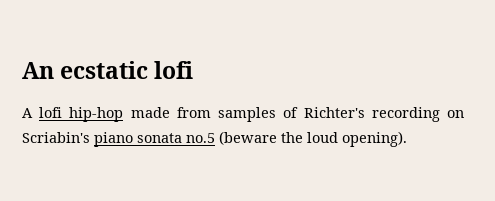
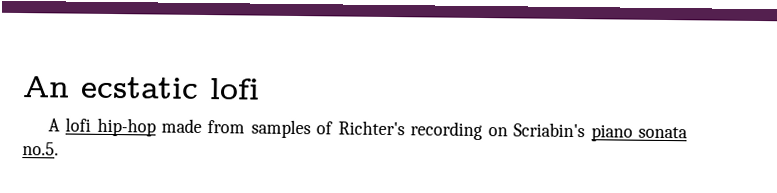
- A lofi hip-hop made from samples of Richter's recording on Scriabin's piano sonata no.5 (beware the loud opening).
+ A lofi hip-hop made from samples of Richter's recording on Scriabin's piano sonata no.5.

